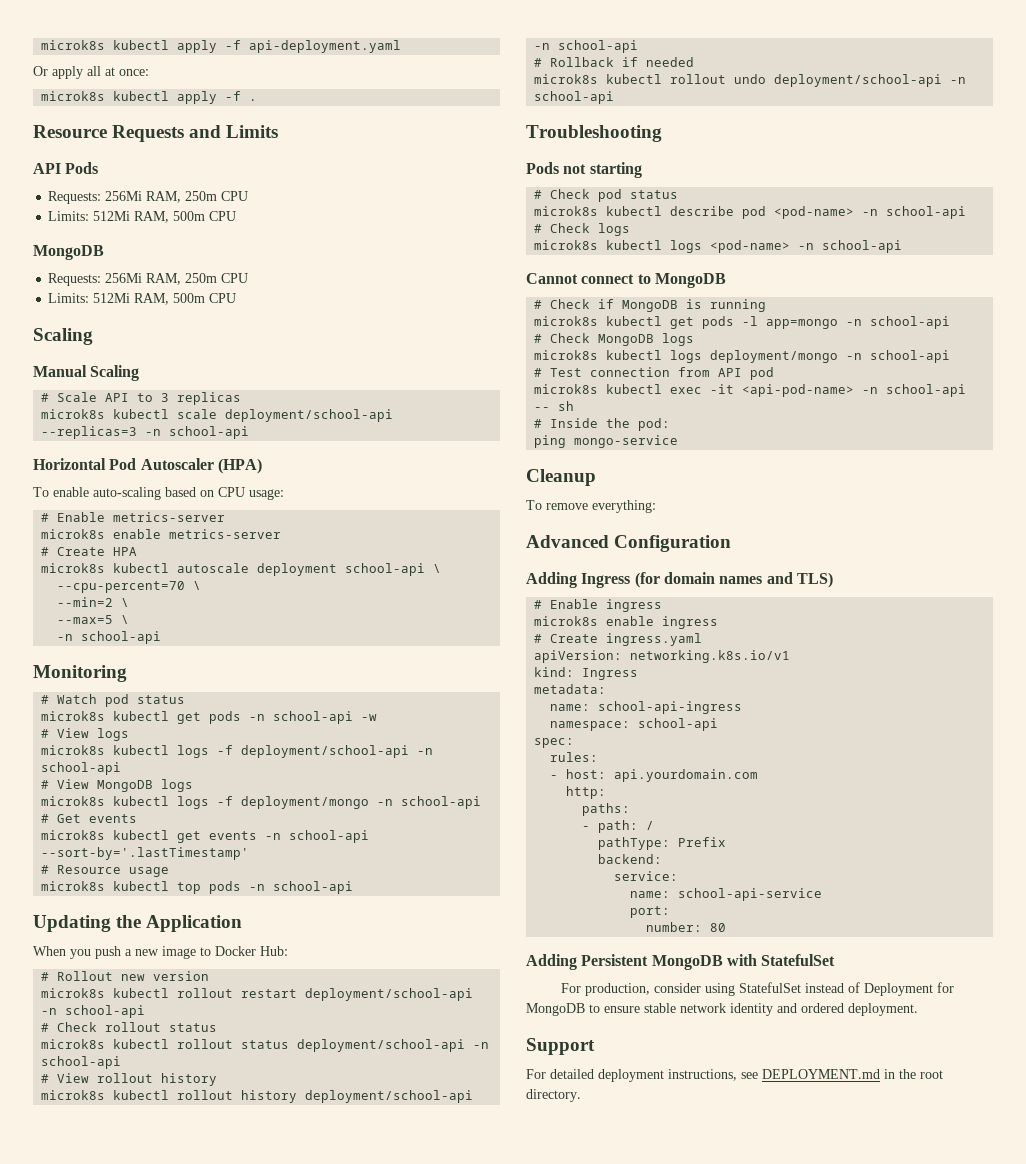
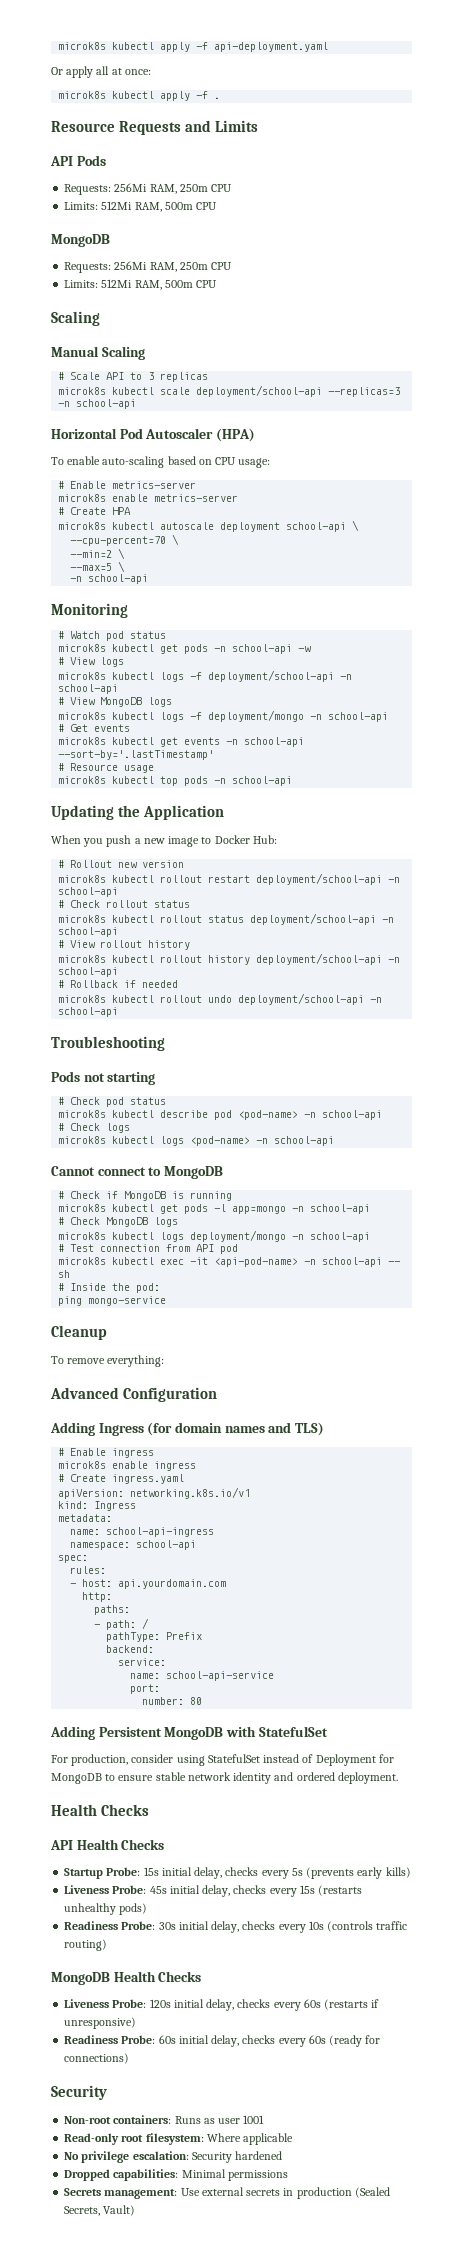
  For production, consider using StatefulSet instead of Deployment for MongoDB to ensure stable network identity and ordered deployment.
- Support
- For detailed deployment instructions, see DEPLOYMENT.md in the root directory.
+ Health Checks
+ API Health Checks
+ Startup Probe: 15s initial delay, checks every 5s (prevents early kills)
+ Liveness Probe: 45s initial delay, checks every 15s (restarts unhealthy pods)
+ Readiness Probe: 30s initial delay, checks every 10s (controls traffic routing)
+ MongoDB Health Checks
+ Liveness Probe: 120s initial delay, checks every 60s (restarts if unresponsive)
+ Readiness Probe: 60s initial delay, checks every 60s (ready for connections)
+ Security
+ Non-root containers: Runs as user 1001
+ Read-only root filesystem: Where applicable
+ No privilege escalation: Security hardened
+ Dropped capabilities: Minimal permissions
+ Secrets management: Use external secrets in production (Sealed Secrets, Vault)

